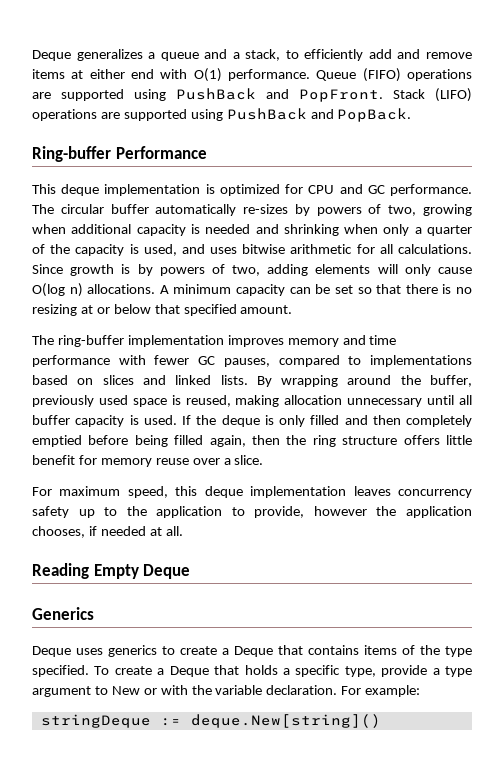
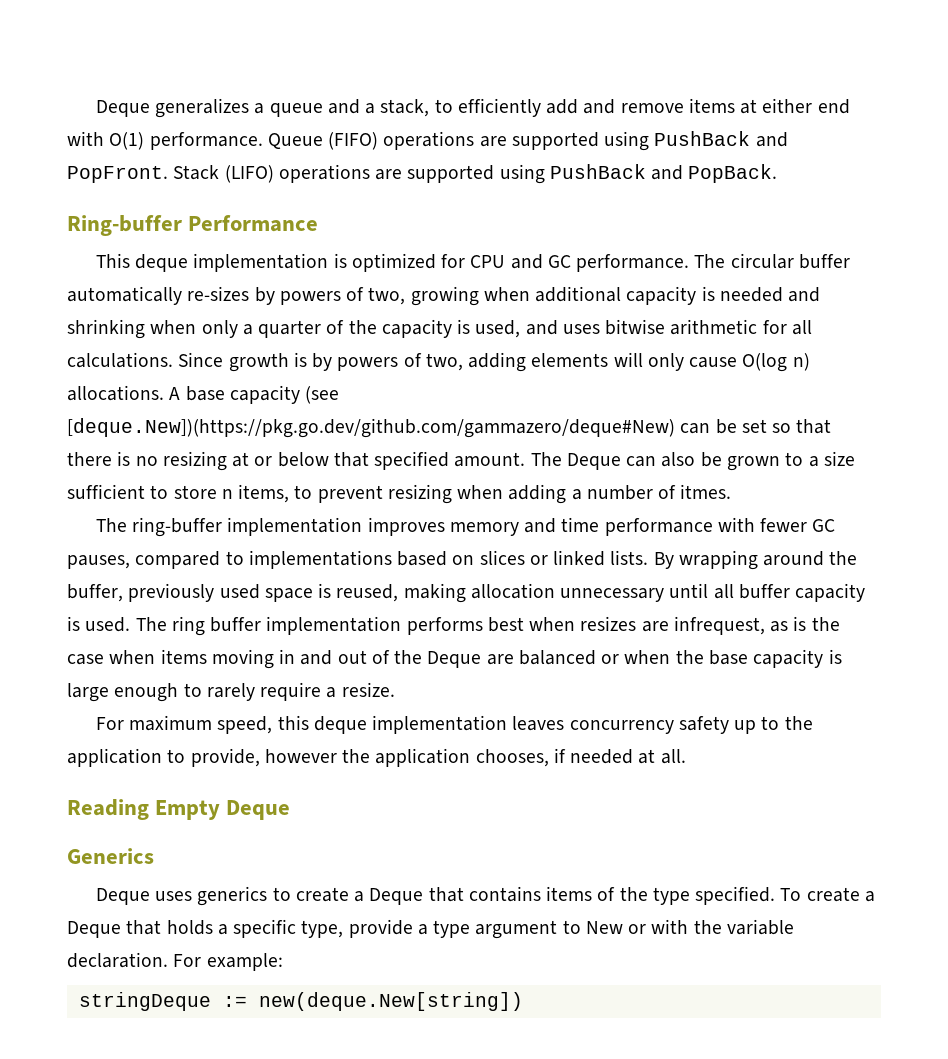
- A minimum capacity can be set so that there is no resizing at or below that specified amount.
+ A base capacity (see [deque.New])(https://pkg.go.dev/github.com/gammazero/deque#New) can be set so that there is no resizing at or below that specified amount. The Deque can also be grown to a size sufficient to store n items, to prevent resizing when adding a number of itmes.
- The ring-buffer implementation improves memory and time performance with fewer GC pauses, compared to implementations based on slices and linked lists.
+ The ring-buffer implementation improves memory and time performance with fewer GC pauses, compared to implementations based on slices or linked lists.
- If the deque is only filled and then completely emptied before being filled again, then the ring structure offers little benefit for memory reuse over a slice.
+ The ring buffer implementation performs best when resizes are infrequest, as is the case when items moving in and out of the Deque are balanced or when the base capacity is large enough to rarely require a resize.
- stringDeque := deque.New[string]()
+ stringDeque := new(deque.New[string])

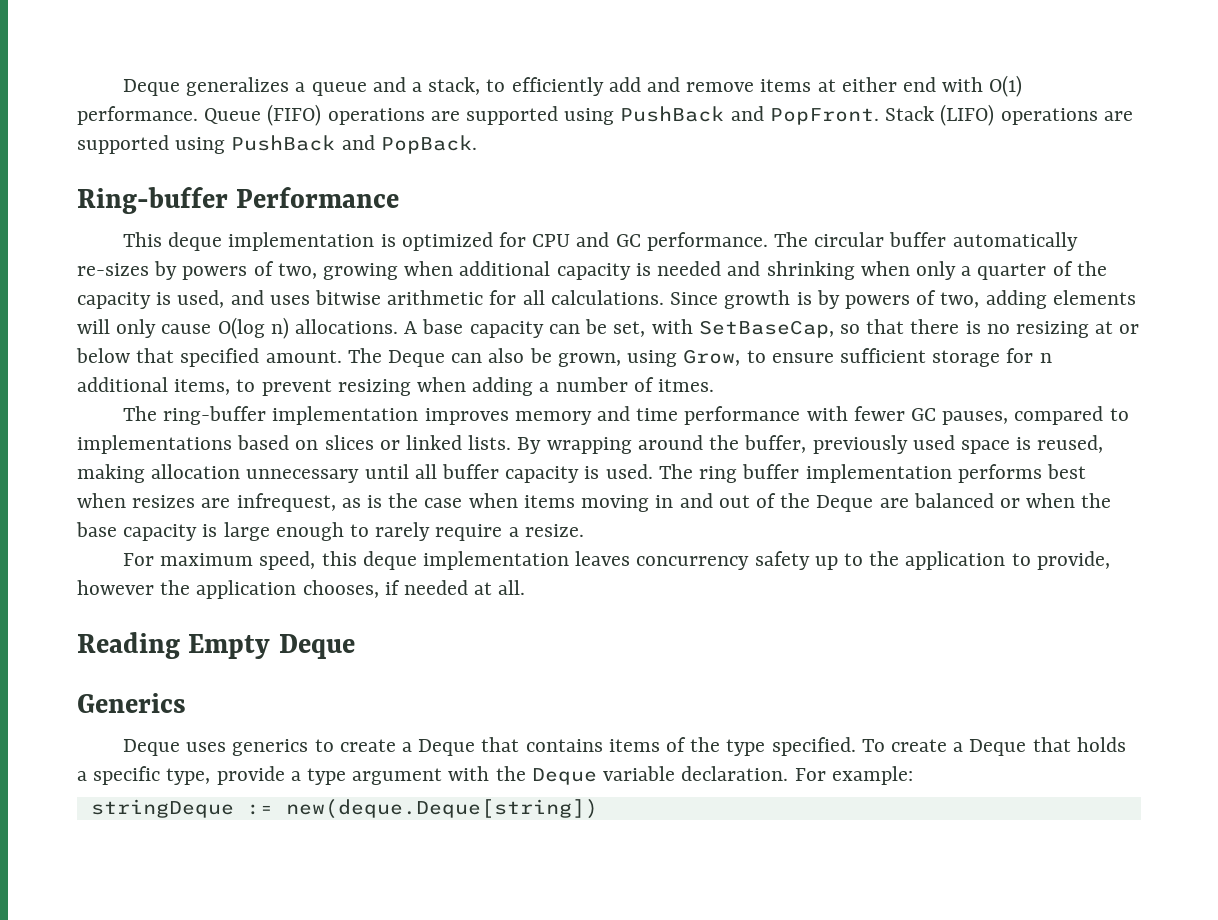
- A base capacity (see [deque.New])(https://pkg.go.dev/github.com/gammazero/deque#New) can be set so that there is no resizing at or below that specified amount.
+ A base capacity can be set, with SetBaseCap, so that there is no resizing at or below that specified amount.
- The Deque can also be grown to a size sufficient to store n items, to prevent resizing when adding a number of itmes.
+ The Deque can also be grown, using Grow, to ensure sufficient storage for n additional items, to prevent resizing when adding a number of itmes.
- To create a Deque that holds a specific type, provide a type argument to New or with the variable declaration.
+ To create a Deque that holds a specific type, provide a type argument with the Deque variable declaration.
- stringDeque := new(deque.New[string])
+ stringDeque := new(deque.Deque[string])

